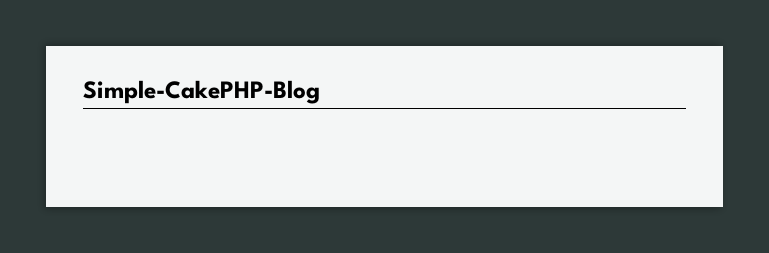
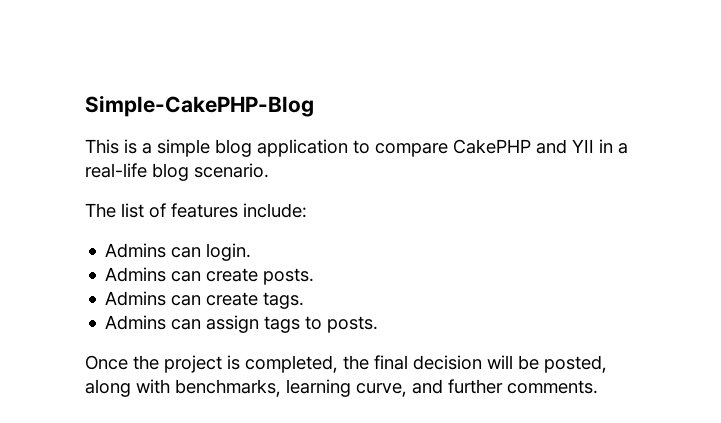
+ This is a simple blog application to compare CakePHP and YII in a real-life blog scenario.
+ The list of features include:
+ Admins can login.
+ Admins can create posts.
+ Admins can create tags.
+ Admins can assign tags to posts.
+ Once the project is completed, the final decision will be posted, along with benchmarks, learning curve, and further comments.

